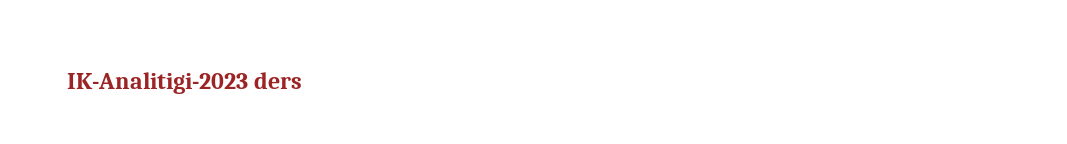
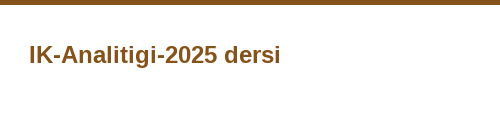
- IK-Analitigi-2023 ders
+ IK-Analitigi-2025 dersi

